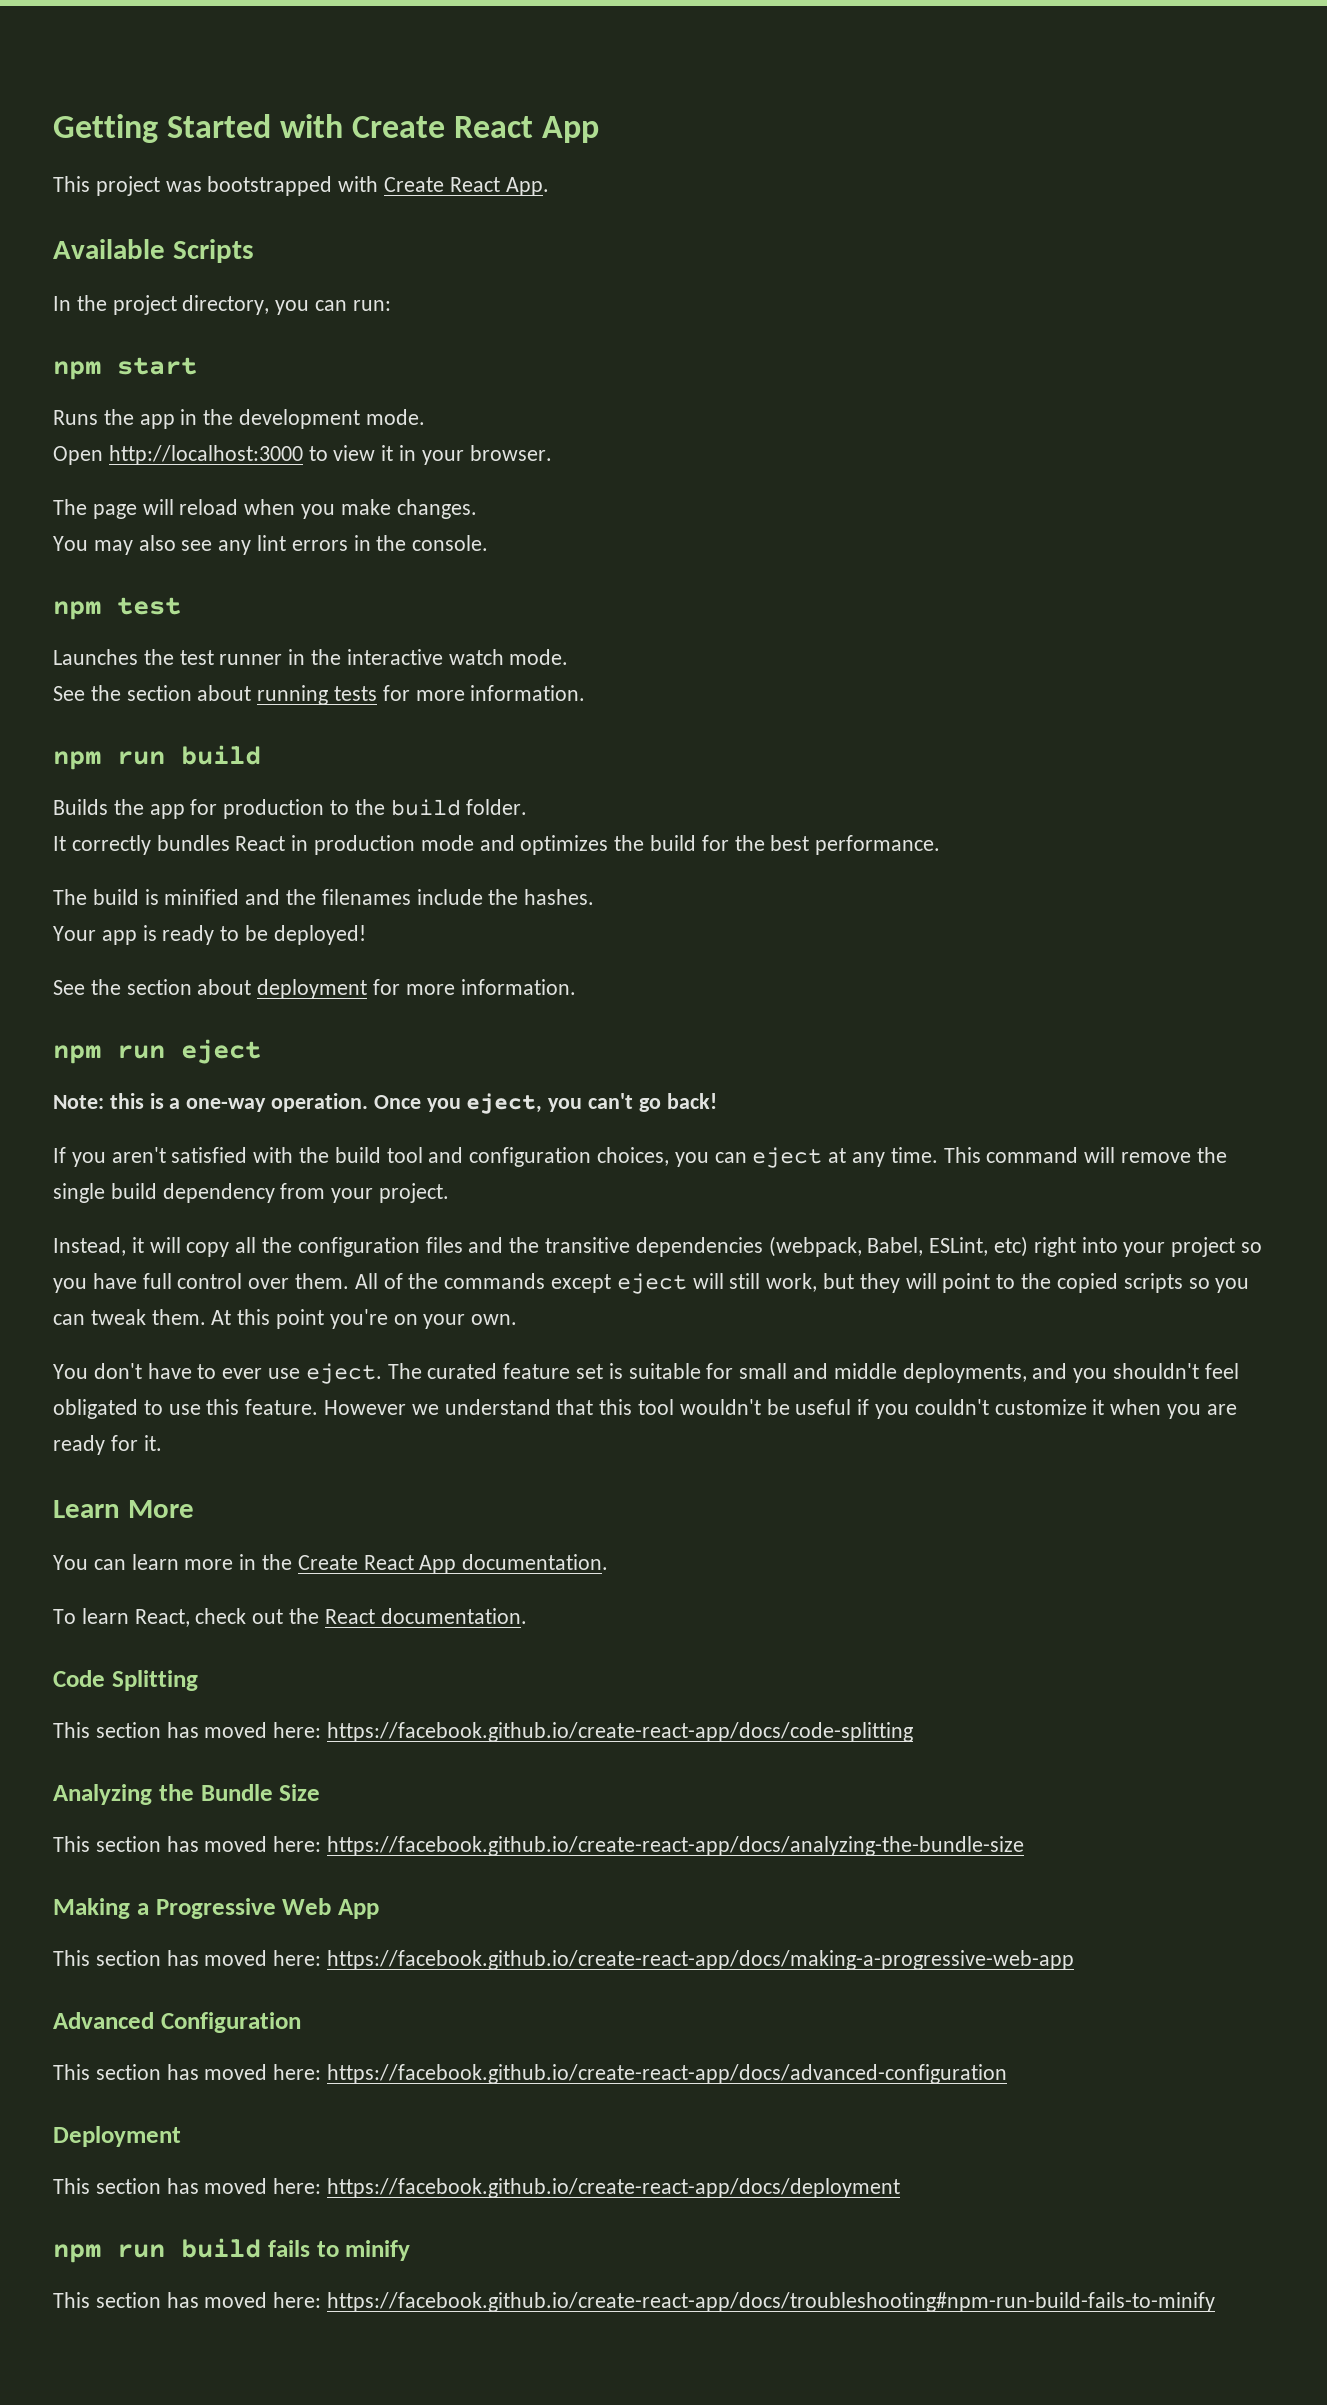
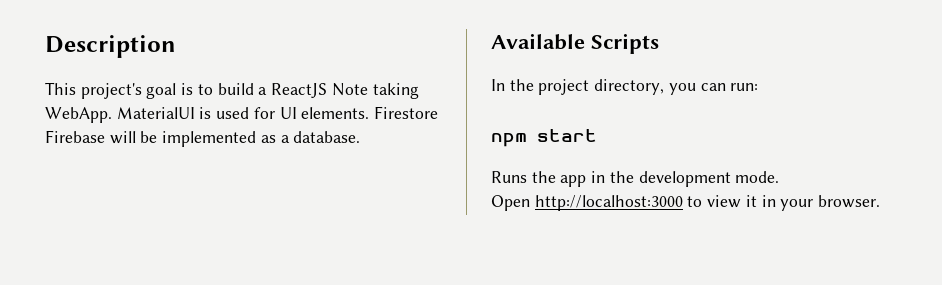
- Getting Started with Create React App
- This project was bootstrapped with Create React App.
+ Description
+ This project's goal is to build a ReactJS Note taking WebApp. MaterialUI is used for UI elements. Firestore Firebase will be implemented as a database.
- The page will reload when you make changes.
- You may also see any lint errors in the console.
- npm test
- Launches the test runner in the interactive watch mode.
- See the section about running tests for more information.
- npm run build
- Builds the app for production to the build folder.
- It correctly bundles React in production mode and optimizes the build for the best performance.
- The build is minified and the filenames include the hashes.
- Your app is ready to be deployed!
- See the section about deployment for more information.
- npm run eject
- Note: this is a one-way operation. Once you eject, you can't go back!
- If you aren't satisfied with the build tool and configuration choices, you can eject at any time. This command will remove the single build dependency from your project.
- Instead, it will copy all the configuration files and the transitive dependencies (webpack, Babel, ESLint, etc) right into your project so you have full control over them. All of the commands except eject will still work, but they will point to the copied scripts so you can tweak them. At this point you're on your own.
- You don't have to ever use eject. The curated feature set is suitable for small and middle deployments, and you shouldn't feel obligated to use this feature. However we understand that this tool wouldn't be useful if you couldn't customize it when you are ready for it.
- Learn More
- You can learn more in the Create React App documentation.
- To learn React, check out the React documentation.
- Code Splitting
- This section has moved here: https://facebook.github.io/create-react-app/docs/code-splitting
- Analyzing the Bundle Size
- This section has moved here: https://facebook.github.io/create-react-app/docs/analyzing-the-bundle-size
- Making a Progressive Web App
- This section has moved here: https://facebook.github.io/create-react-app/docs/making-a-progressive-web-app
- Advanced Configuration
- This section has moved here: https://facebook.github.io/create-react-app/docs/advanced-configuration
- Deployment
- This section has moved here: https://facebook.github.io/create-react-app/docs/deployment
- npm run build fails to minify
- This section has moved here: https://facebook.github.io/create-react-app/docs/troubleshooting#npm-run-build-fails-to-minify

